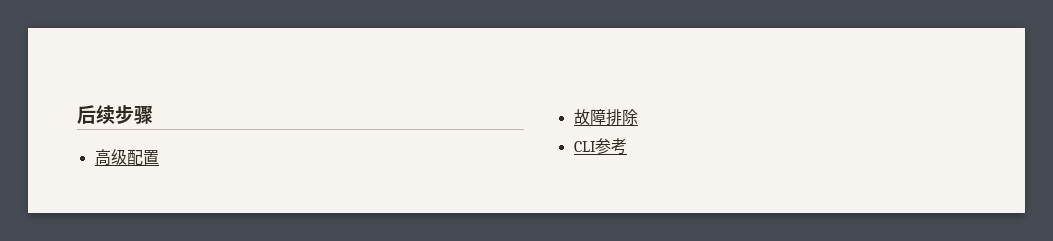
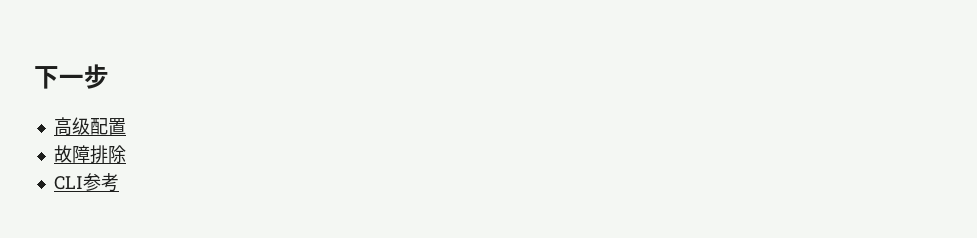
- 后续步骤
+ 下一步

